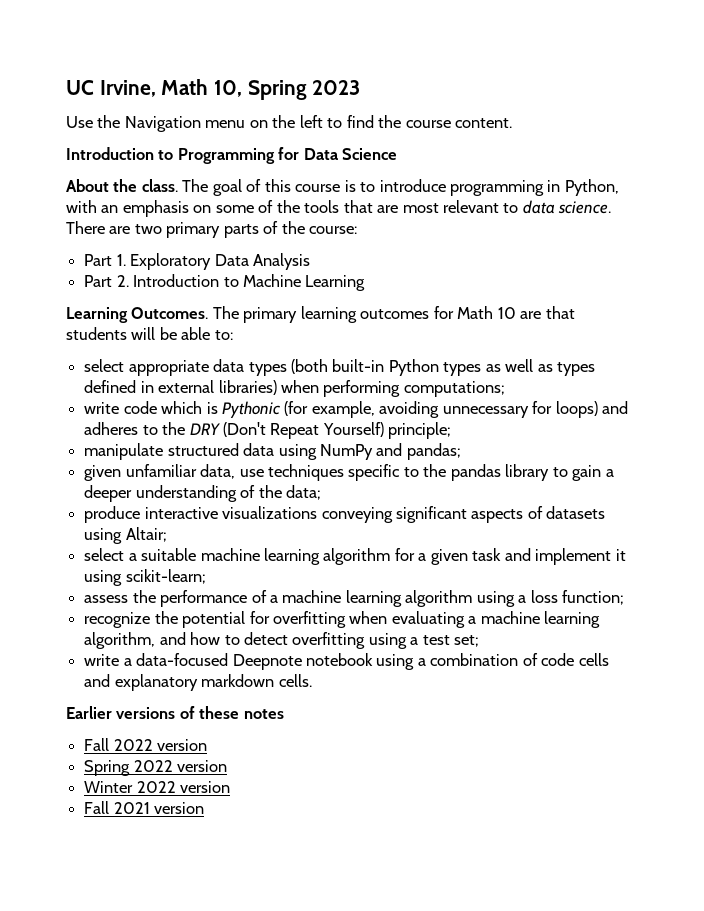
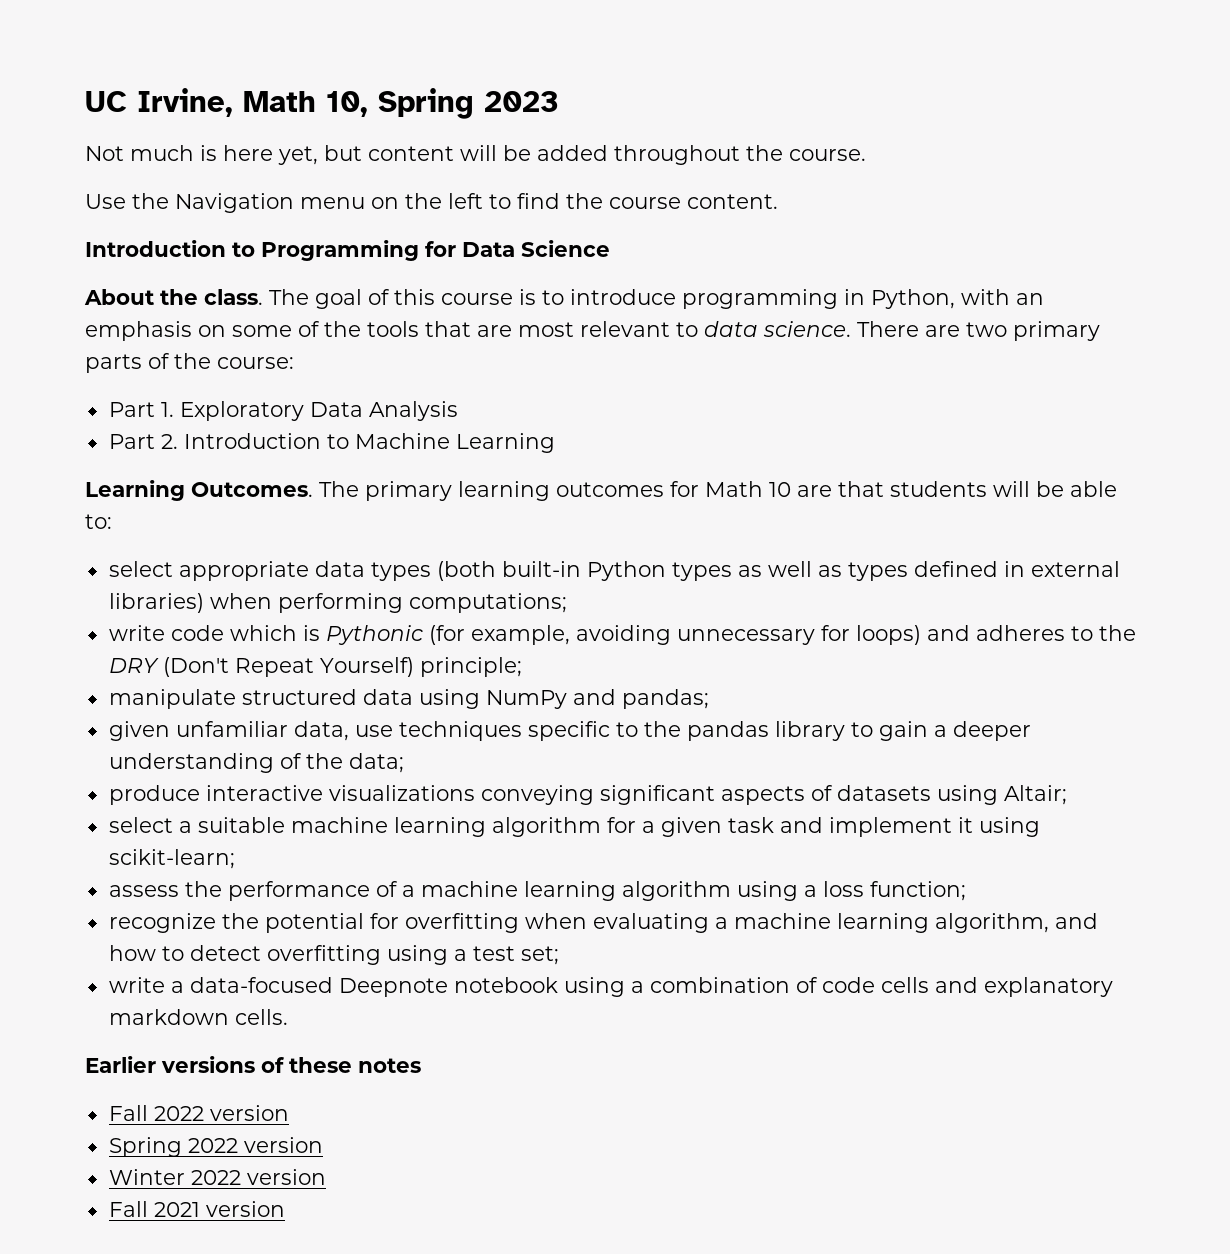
+ Not much is here yet, but content will be added throughout the course.

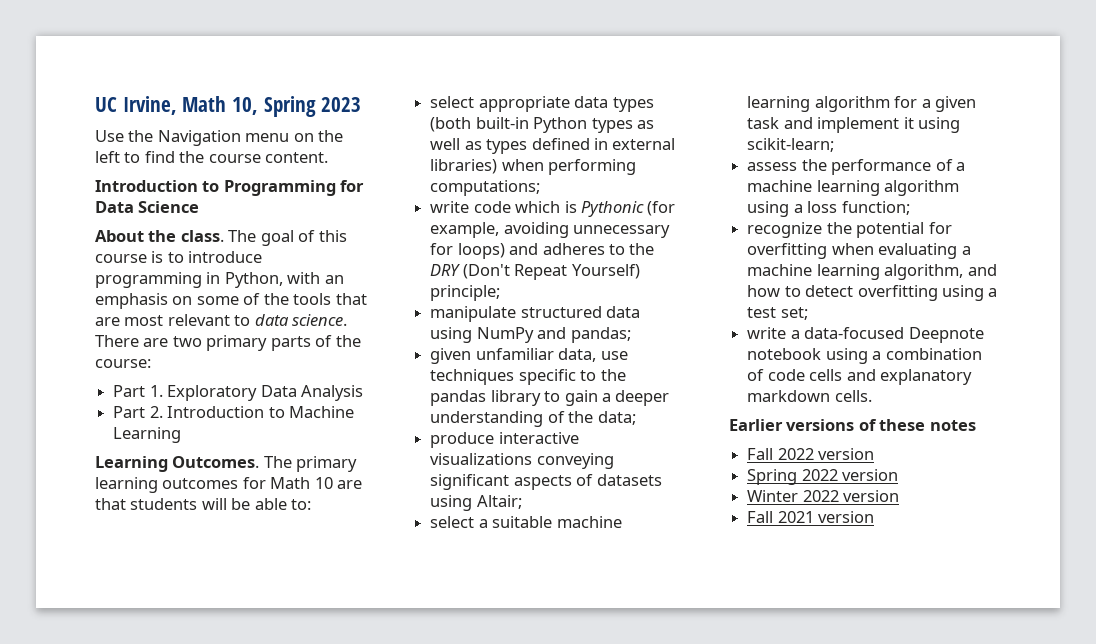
- Not much is here yet, but content will be added throughout the course.

